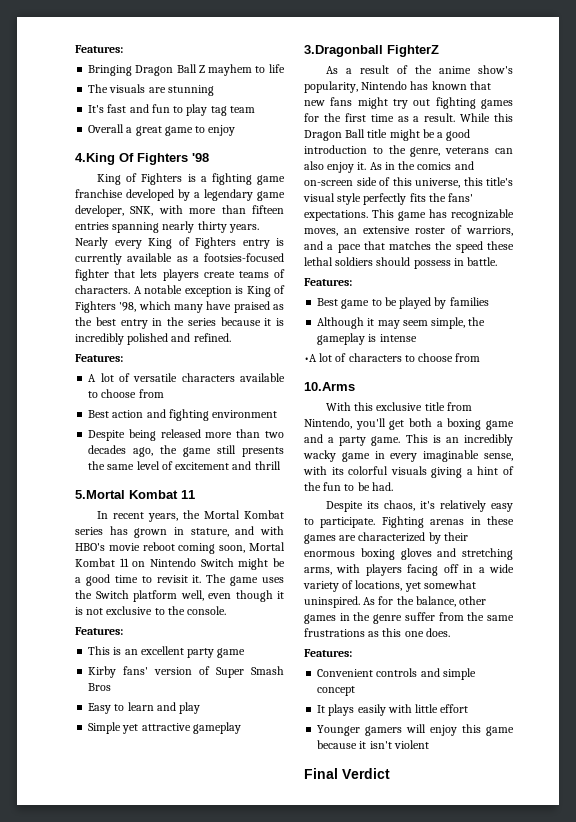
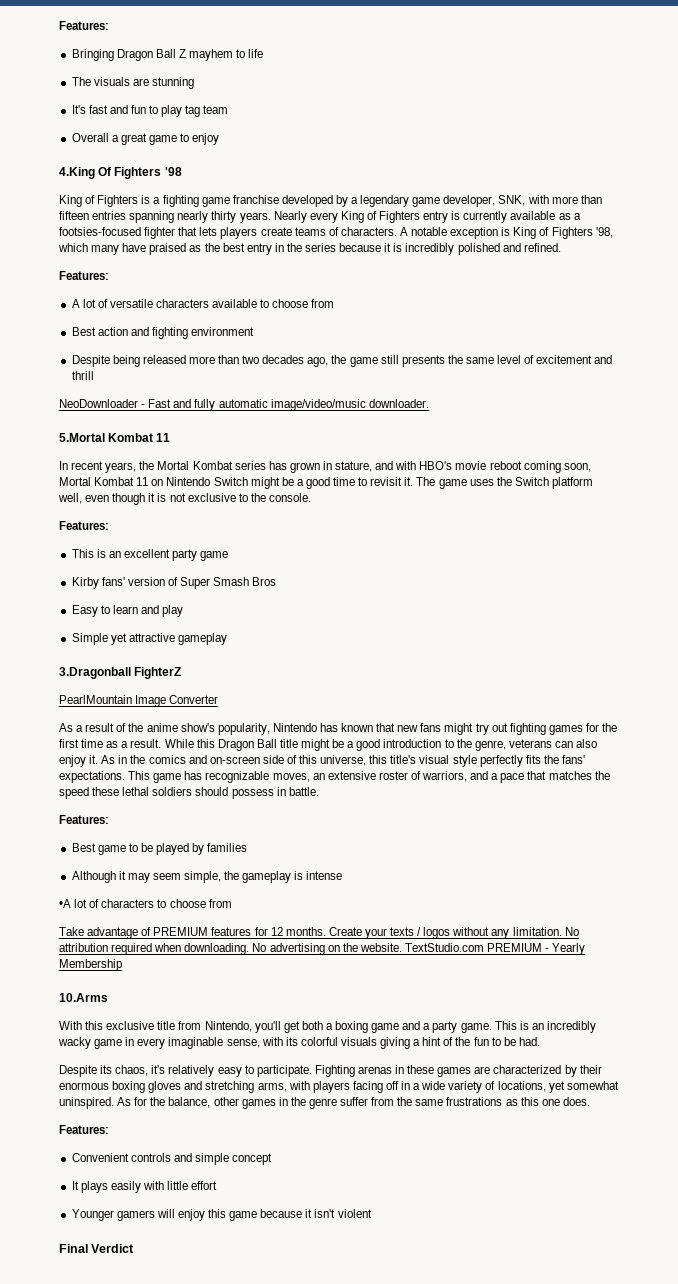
+ NeoDownloader - Fast and fully automatic image/video/music downloader.
+ PearlMountain Image Converter
+ Take advantage of PREMIUM features for 12 months. Create your texts / logos without any limitation. No attribution required when downloading. No advertising on the website. TextStudio.com PREMIUM - Yearly Membership

